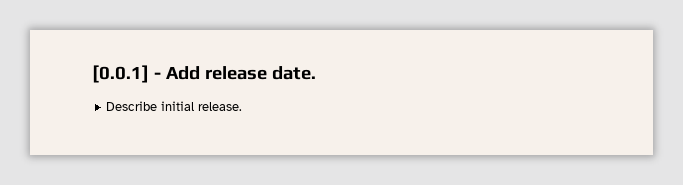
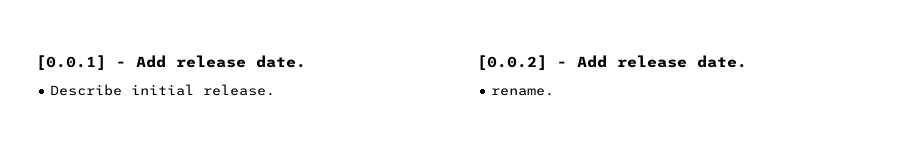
+ [0.0.2] - Add release date.
+ rename.

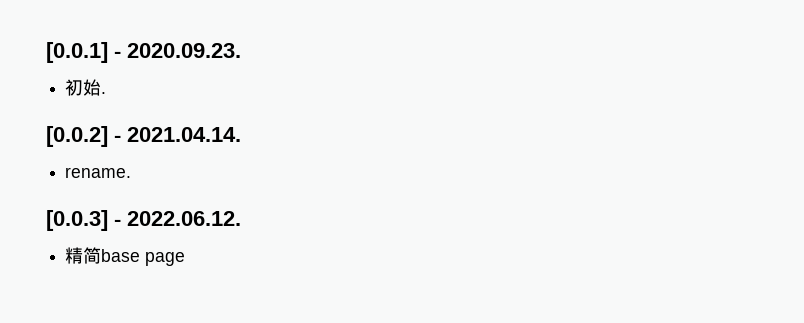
- [0.0.1] - Add release date.
- Describe initial release.
- [0.0.2] - Add release date.
+ [0.0.1] - 2020.09.23.
+ 初始.
+ [0.0.2] - 2021.04.14.
  rename.
+ [0.0.3] - 2022.06.12.
+ 精简base page

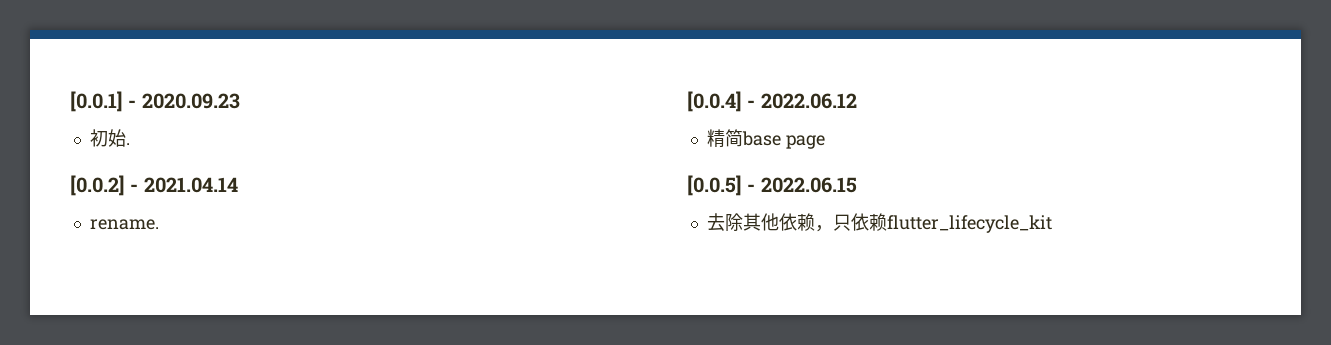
- [0.0.1] - 2020.09.23.
+ [0.0.1] - 2020.09.23
- [0.0.2] - 2021.04.14.
+ [0.0.2] - 2021.04.14
- [0.0.3] - 2022.06.12.
+ [0.0.4] - 2022.06.12
+ [0.0.5] - 2022.06.15
+ 去除其他依赖，只依赖flutter_lifecycle_kit

